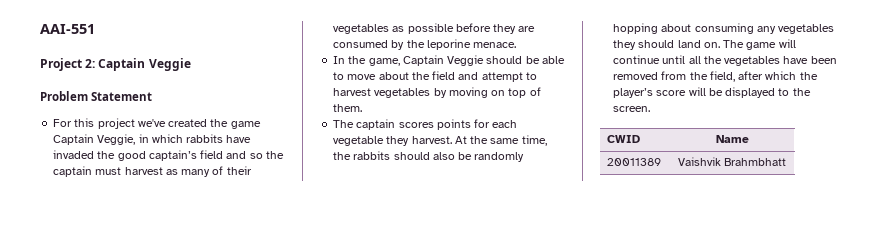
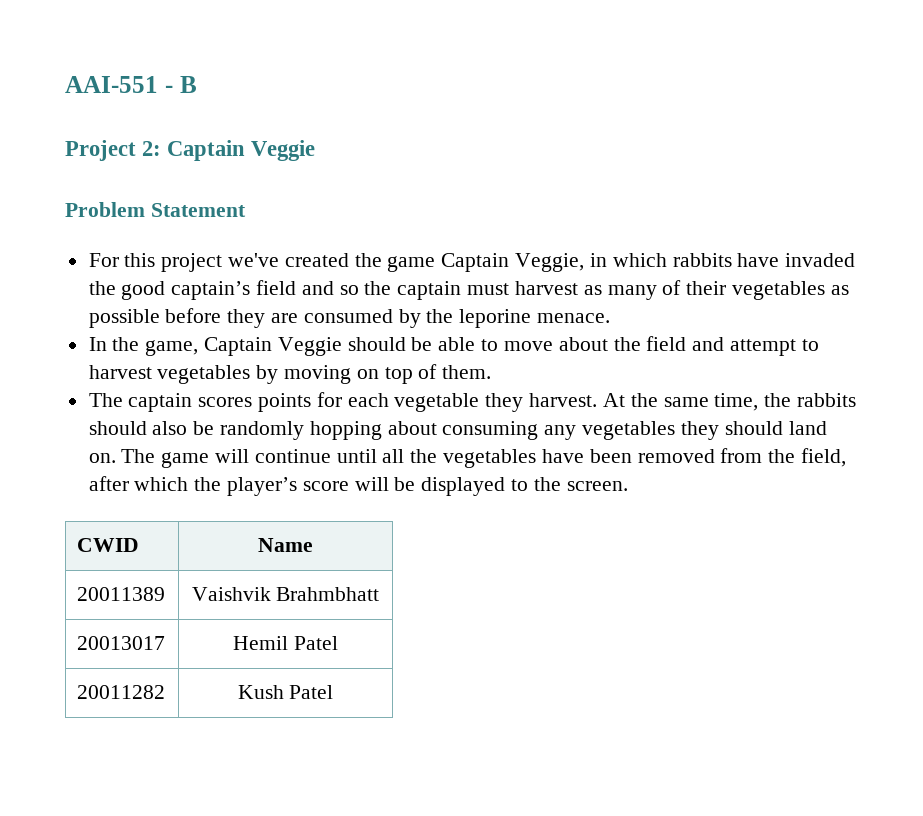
- AAI-551
+ AAI-551 - B
+ 20013017 | Hemil Patel
+ 20011282 | Kush Patel

